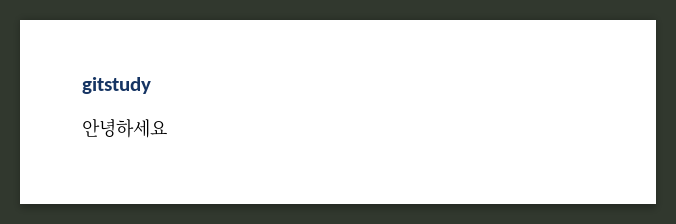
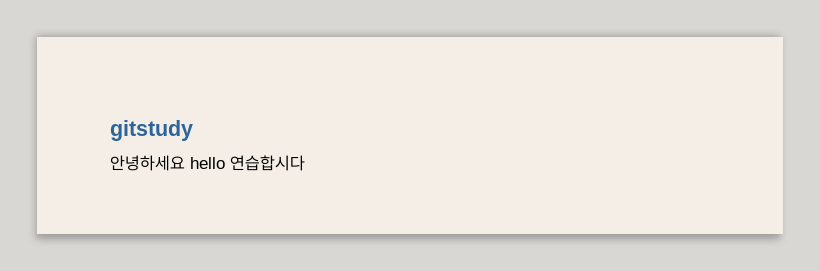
- 안녕하세요
+ 안녕하세요 hello 연습합시다

